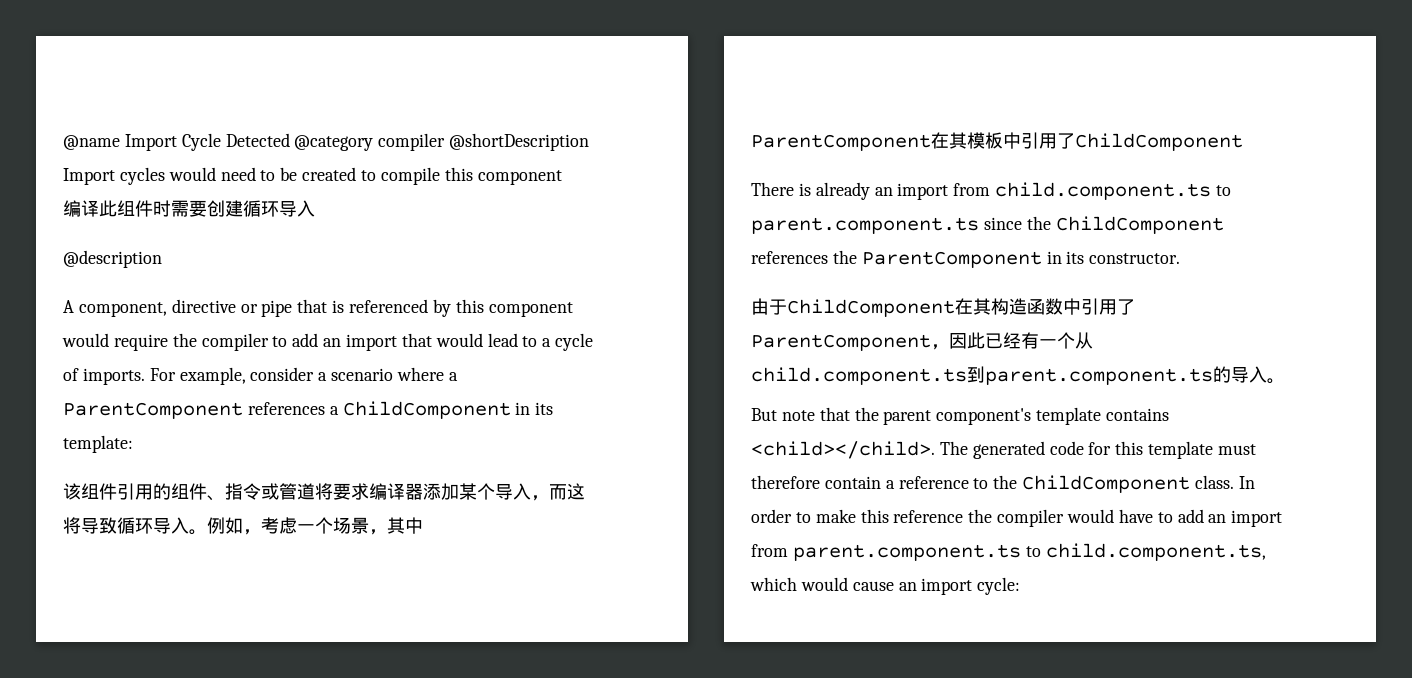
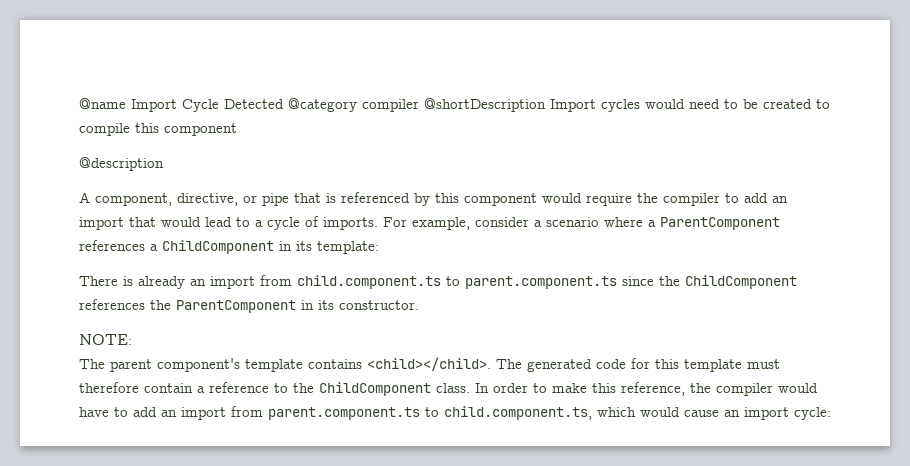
- 编译此组件时需要创建循环导入
- A component, directive or pipe that is referenced by this component would require the compiler to add an import that would lead to a cycle of imports.
+ A component, directive, or pipe that is referenced by this component would require the compiler to add an import that would lead to a cycle of imports.
- 该组件引用的组件、指令或管道将要求编译器添加某个导入，而这将导致循环导入。例如，考虑一个场景，其中ParentComponent在其模板中引用了ChildComponent
- 由于ChildComponent在其构造函数中引用了ParentComponent，因此已经有一个从child.component.ts到parent.component.ts的导入。
- But note that the parent component's template contains <child></child>.
+ NOTE:
+ The parent component's template contains <child></child>.
- In order to make this reference the compiler would have to add an import from parent.component.ts to child.component.ts, which would cause an import cycle:
+ In order to make this reference, the compiler would have to add an import from parent.component.ts to child.component.ts, which would cause an import cycle:

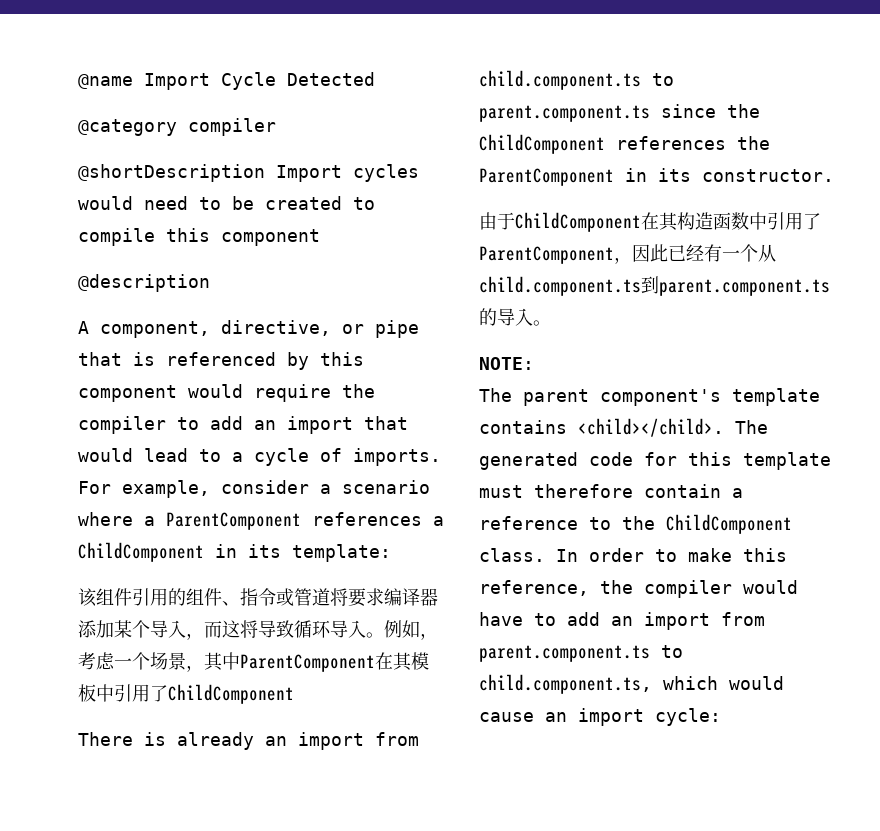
- @name Import Cycle Detected @category compiler @shortDescription Import cycles would need to be created to compile this component
+ @name Import Cycle Detected
+ @category compiler
+ @shortDescription Import cycles would need to be created to compile this component
+ 该组件引用的组件、指令或管道将要求编译器添加某个导入，而这将导致循环导入。例如，考虑一个场景，其中ParentComponent在其模板中引用了ChildComponent
+ 由于ChildComponent在其构造函数中引用了ParentComponent，因此已经有一个从child.component.ts到parent.component.ts的导入。

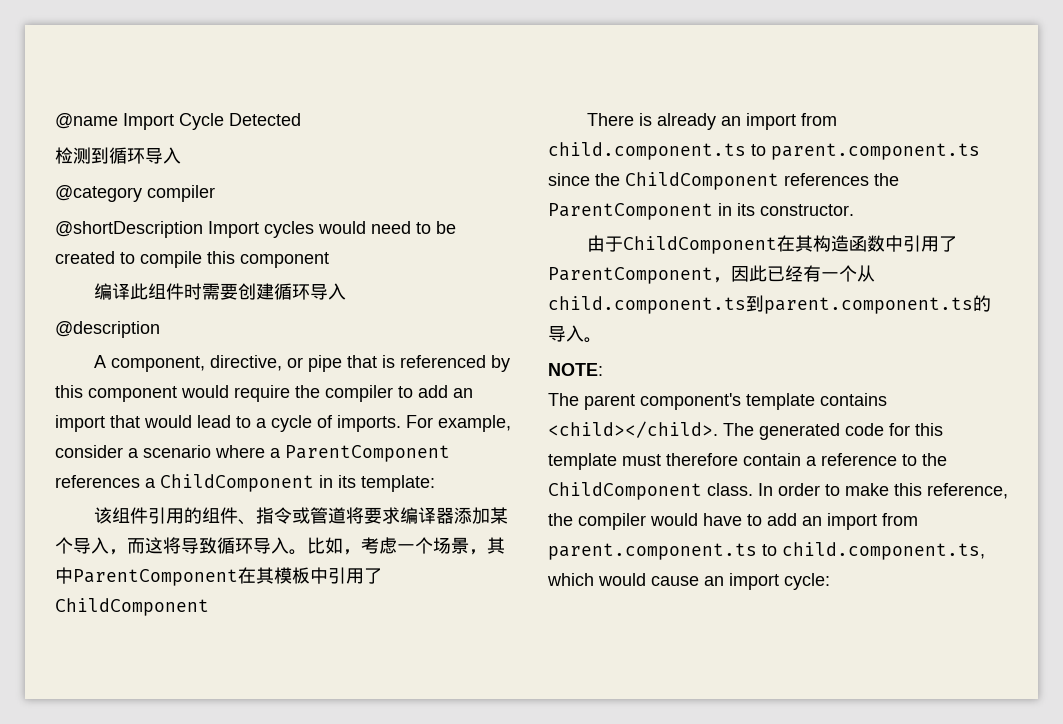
+ 检测到循环导入
+ 编译此组件时需要创建循环导入
- 例如，考虑一个场景，其中ParentComponent在其模板中引用了ChildComponent
+ 比如，考虑一个场景，其中ParentComponent在其模板中引用了ChildComponent

